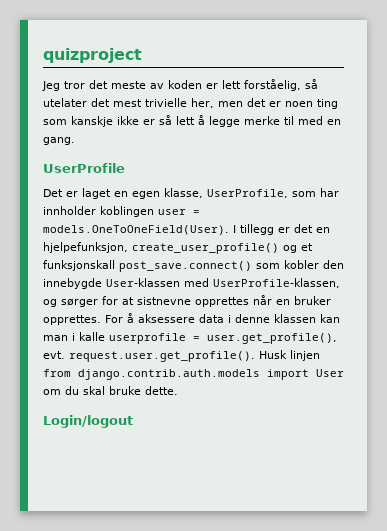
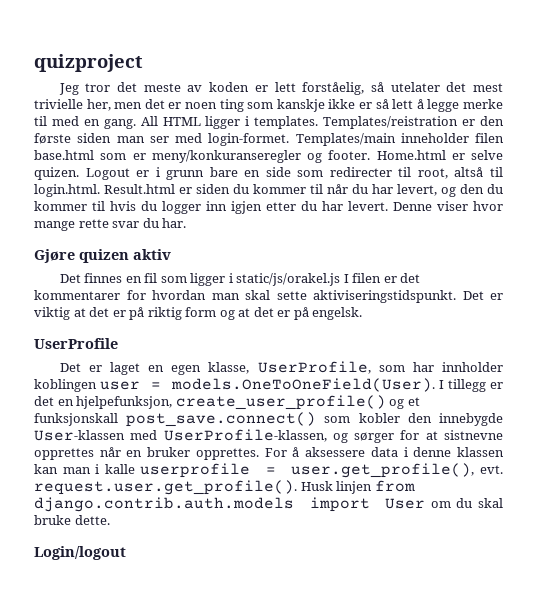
+ All HTML ligger i templates. Templates/reistration er den første siden man ser med login-formet. Templates/main inneholder filen base.html som er meny/konkuranseregler og footer. Home.html er selve quizen. Logout er i grunn bare en side som redirecter til root, altså til login.html. Result.html er siden du kommer til når du har levert, og den du kommer til hvis du logger inn igjen etter du har levert. Denne viser hvor mange rette svar du har.
+ Gjøre quizen aktiv
+ Det finnes en fil som ligger i static/js/orakel.js I filen er det kommentarer for hvordan man skal sette aktiviseringstidspunkt. Det er viktig at det er på riktig form og at det er på engelsk.

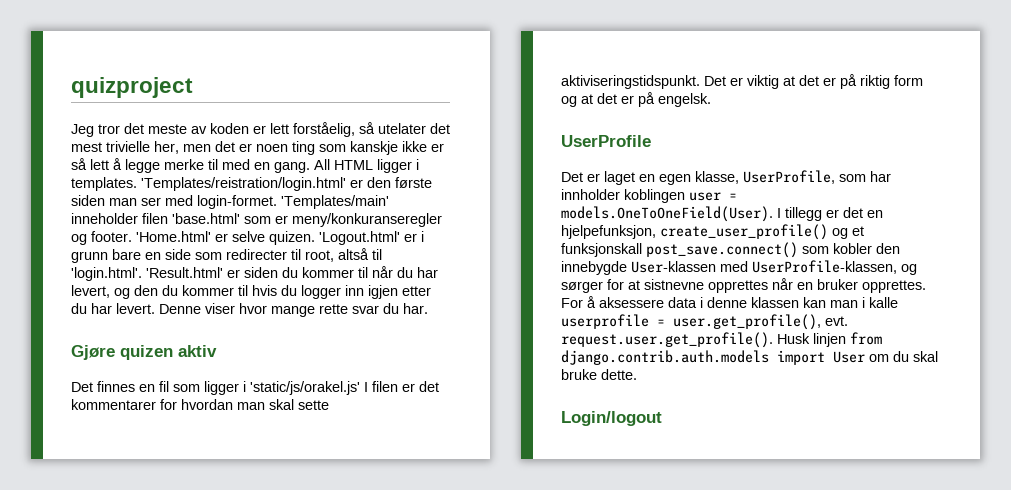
- Templates/reistration er den første siden man ser med login-formet.
+ 'Templates/reistration/login.html' er den første siden man ser med login-formet.
- Templates/main inneholder filen base.html som er meny/konkuranseregler og footer.
+ 'Templates/main' inneholder filen 'base.html' som er meny/konkuranseregler og footer.
- Home.html er selve quizen.
+ 'Home.html' er selve quizen.
- Logout er i grunn bare en side som redirecter til root, altså til login.html. Result.html er siden du kommer til når du har levert, og den du kommer til hvis du logger inn igjen etter du har levert.
+ 'Logout.html' er i grunn bare en side som redirecter til root, altså til 'login.html'. 'Result.html' er siden du kommer til når du har levert, og den du kommer til hvis du logger inn igjen etter du har levert.
- Det finnes en fil som ligger i static/js/orakel.js I filen er det kommentarer for hvordan man skal sette aktiviseringstidspunkt.
+ Det finnes en fil som ligger i 'static/js/orakel.js' I filen er det kommentarer for hvordan man skal sette aktiviseringstidspunkt.

